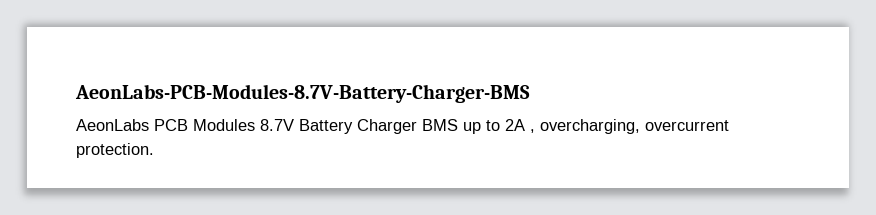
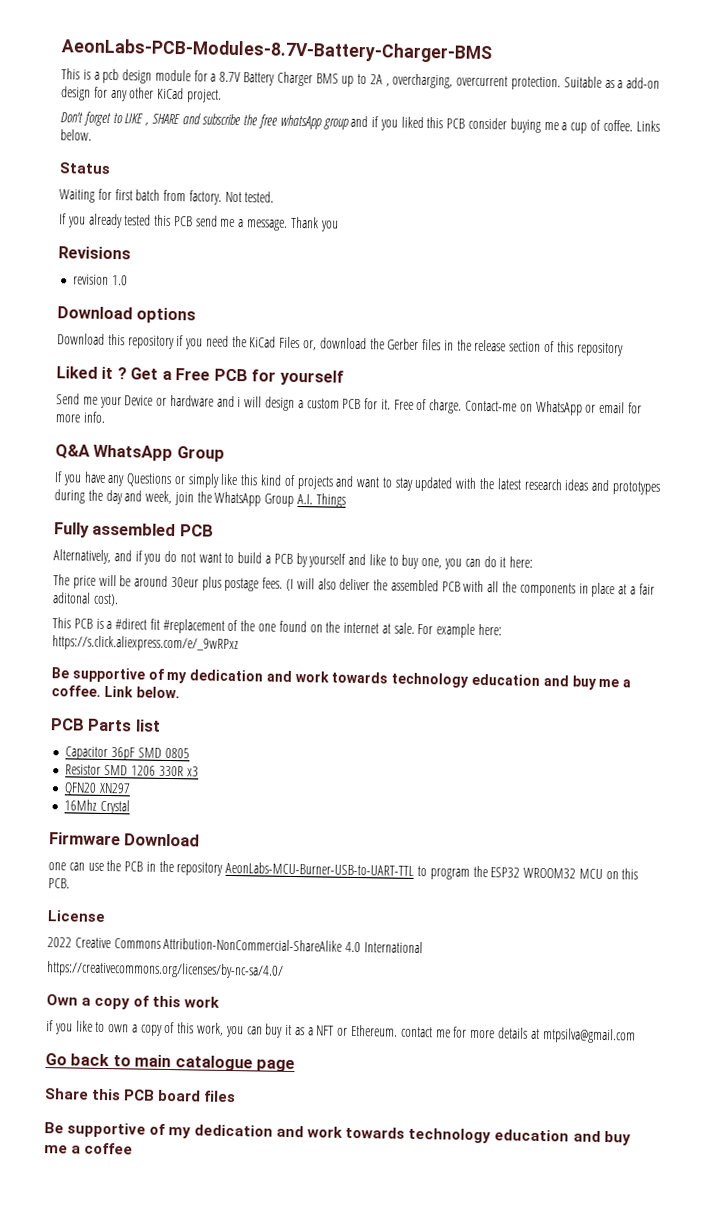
- AeonLabs PCB Modules 8.7V Battery Charger BMS up to 2A , overcharging, overcurrent protection.
+ This is a pcb design module for a 8.7V Battery Charger BMS up to 2A , overcharging, overcurrent protection.
+ Suitable as a add-on design for any other KiCad project.
+ Don't forget to LIKE , SHARE and subscribe the free whatsApp group and if you liked this PCB consider buying me a cup of coffee. Links below.
+ Status
+ Waiting for first batch from factory. Not tested.
+ If you already tested this PCB send me a message. Thank you
+ Revisions
+ revision 1.0
+ Download options
+ Download this repository if you need the KiCad Files or, download the Gerber files in the release section of this repository
+ Liked it ? Get a Free PCB for yourself
+ Send me your Device or hardware and i will design a custom PCB for it. Free of charge. Contact-me on WhatsApp or email for more info.
+ Q&A WhatsApp Group
+ If you have any Questions or simply like this kind of projects and want to stay updated with the latest research ideas and prototypes during the day and week, join the WhatsApp Group A.I. Things
+ Fully assembled PCB
+ Alternatively, and if you do not want to build a PCB by yourself and like to buy one, you can do it here:
+ The price will be around 30eur plus postage fees. (I will also deliver the assembled PCB with all the components in place at a fair aditonal cost).
+ This PCB is a #direct fit #replacement of the one found on the internet at sale. For example here: https://s.click.aliexpress.com/e/_9wRPxz
+ Be supportive of my dedication and work towards technology education and buy me a coffee. Link below.
+ PCB Parts list
+ Capacitor 36pF SMD 0805
+ Resistor SMD 1206 330R x3
+ QFN20 XN297
+ 16Mhz Crystal
+ Firmware Download
+ one can use the PCB in the repository AeonLabs-MCU-Burner-USB-to-UART-TTL to program the ESP32 WROOM32 MCU on this PCB.
+ License
+ 2022 Creative Commons Attribution-NonCommercial-ShareAlike 4.0 International
+ https://creativecommons.org/licenses/by-nc-sa/4.0/
+ Own a copy of this work
+ if you like to own a copy of this work, you can buy it as a NFT or Ethereum. contact me for more details at mtpsilva@gmail.com
+ Go back to main catalogue page
+ Share this PCB board files
+ Be supportive of my dedication and work towards technology education and buy me a coffee

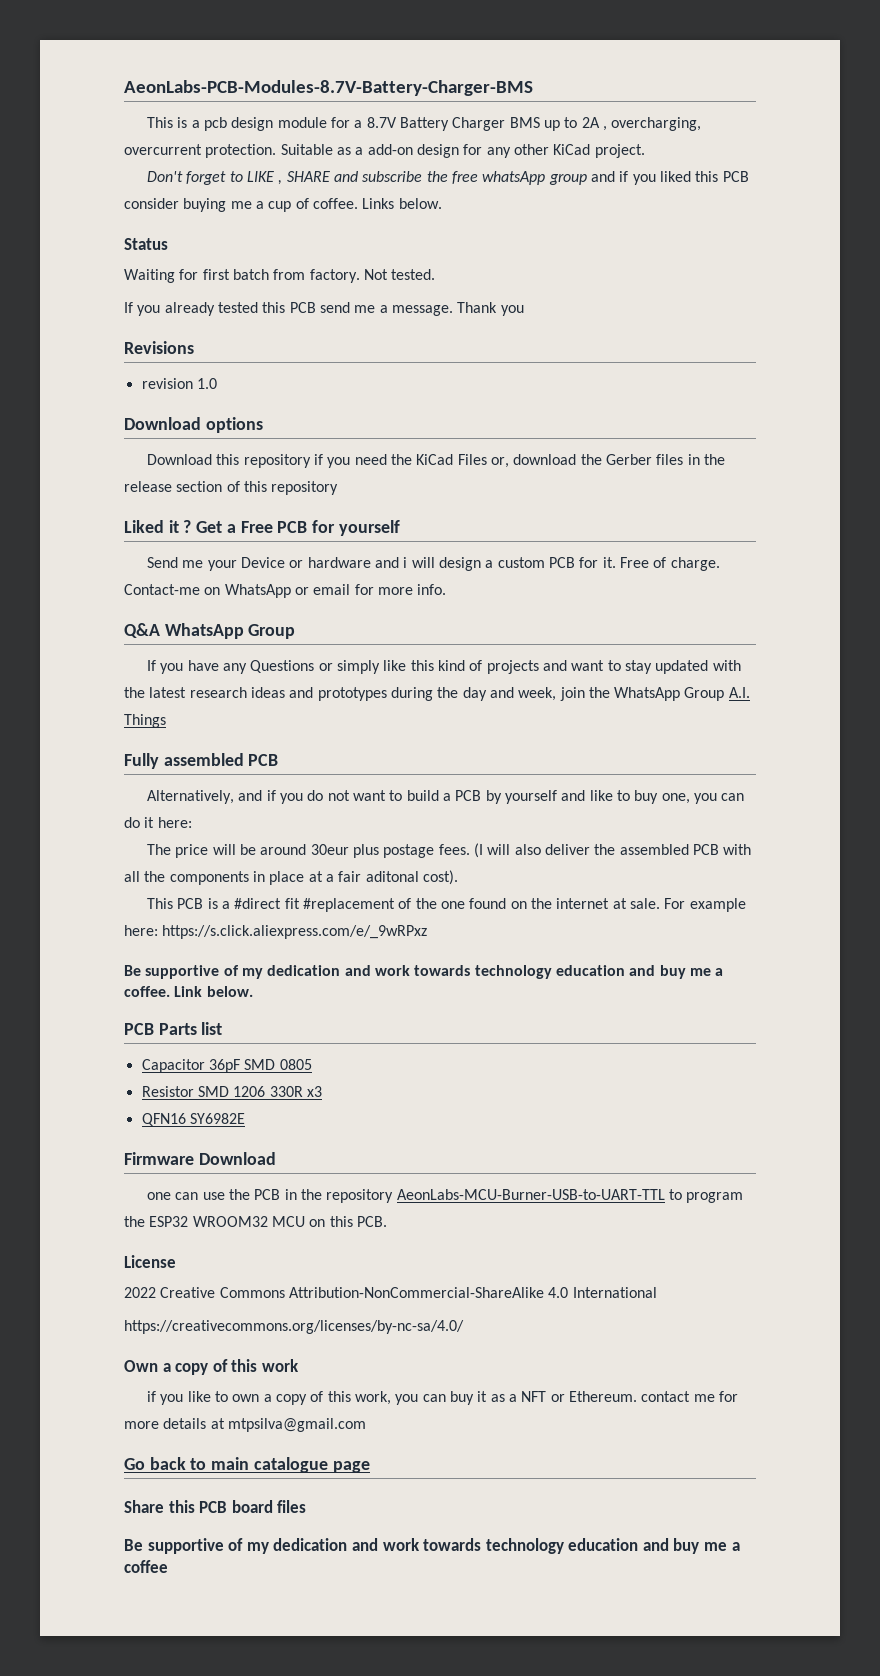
- QFN20 XN297
- 16Mhz Crystal
+ QFN16 SY6982E

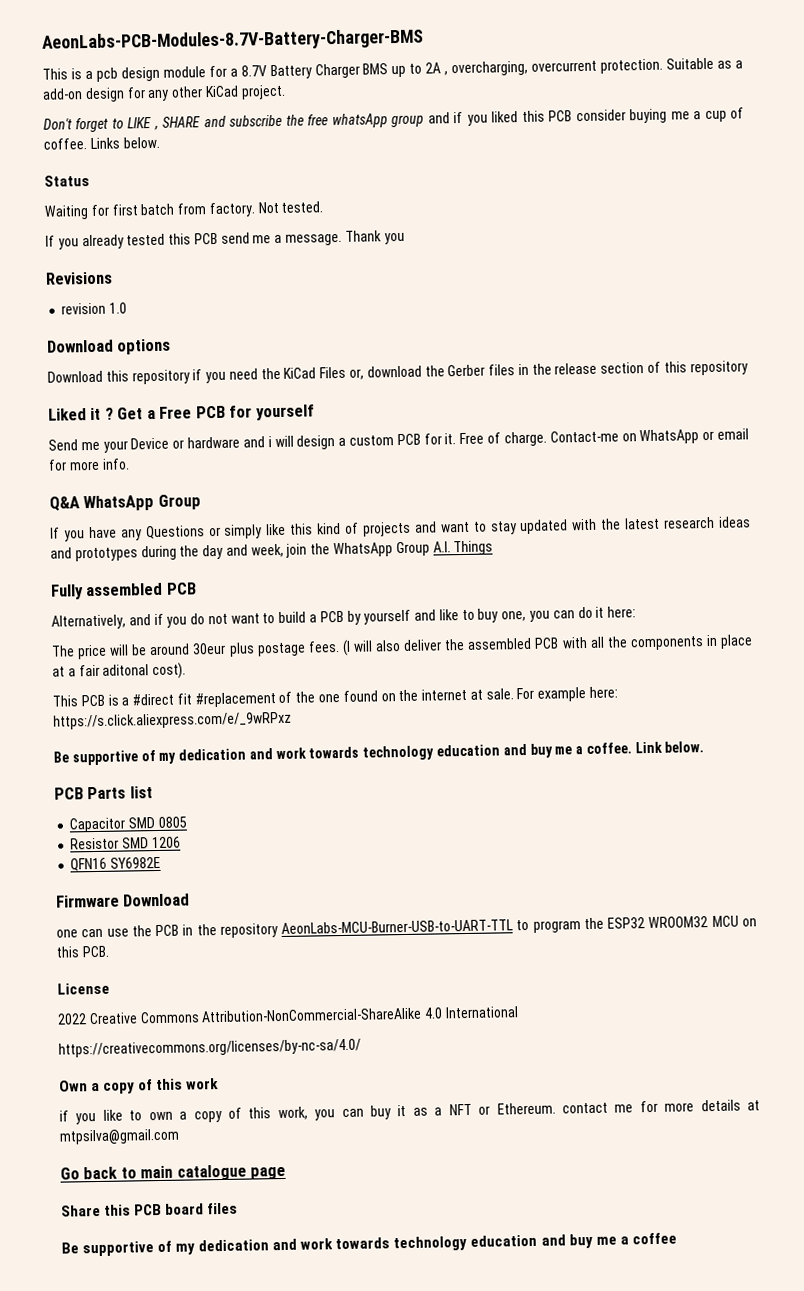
- Capacitor 36pF SMD 0805
+ Capacitor SMD 0805
- Resistor SMD 1206 330R x3
+ Resistor SMD 1206

